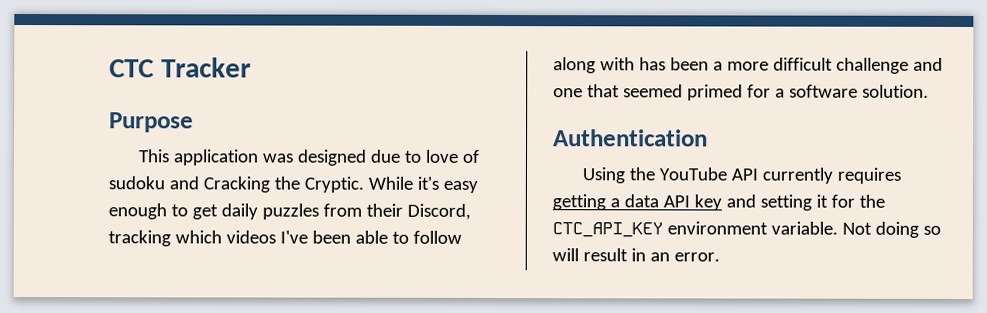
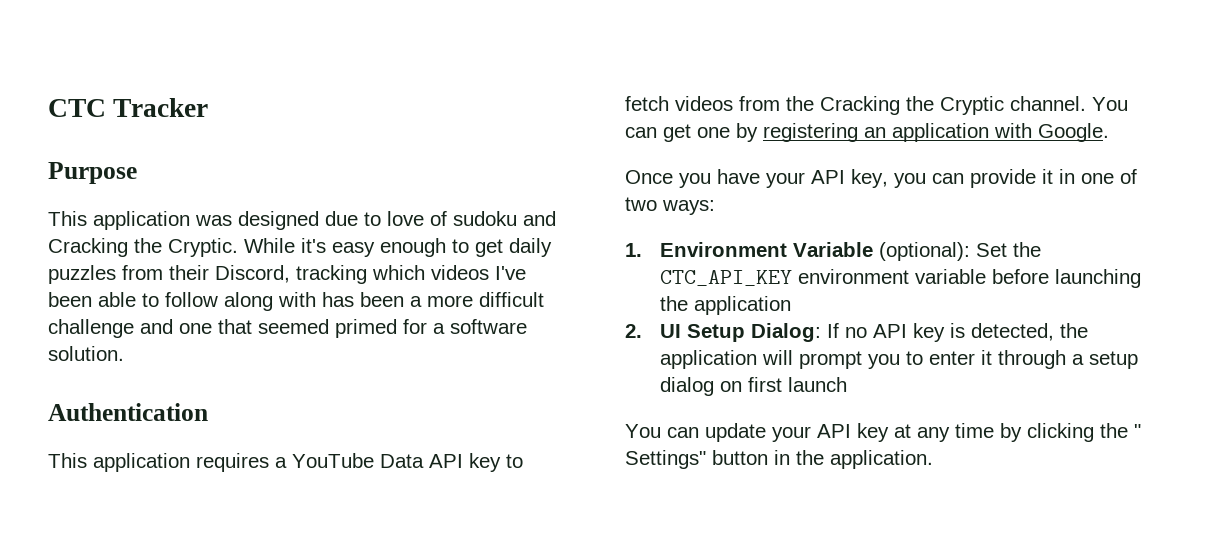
- Using the YouTube API currently requires getting a data API key and setting it for the CTC_API_KEY environment variable. Not doing so will result in an error.
+ This application requires a YouTube Data API key to fetch videos from the Cracking the Cryptic channel. You can get one by registering an application with Google.
+ Once you have your API key, you can provide it in one of two ways:
+ 1. Environment Variable (optional): Set the CTC_API_KEY environment variable before launching the application
+ 2. UI Setup Dialog: If no API key is detected, the application will prompt you to enter it through a setup dialog on first launch
+ You can update your API key at any time by clicking the " Settings" button in the application.

